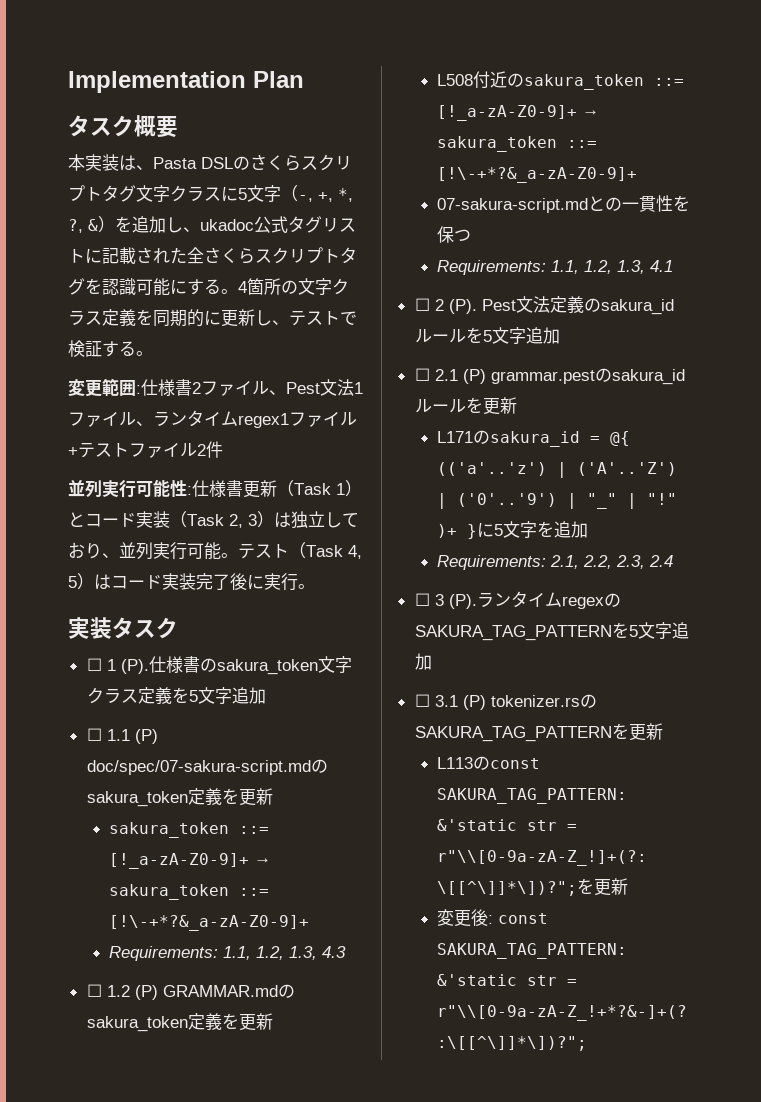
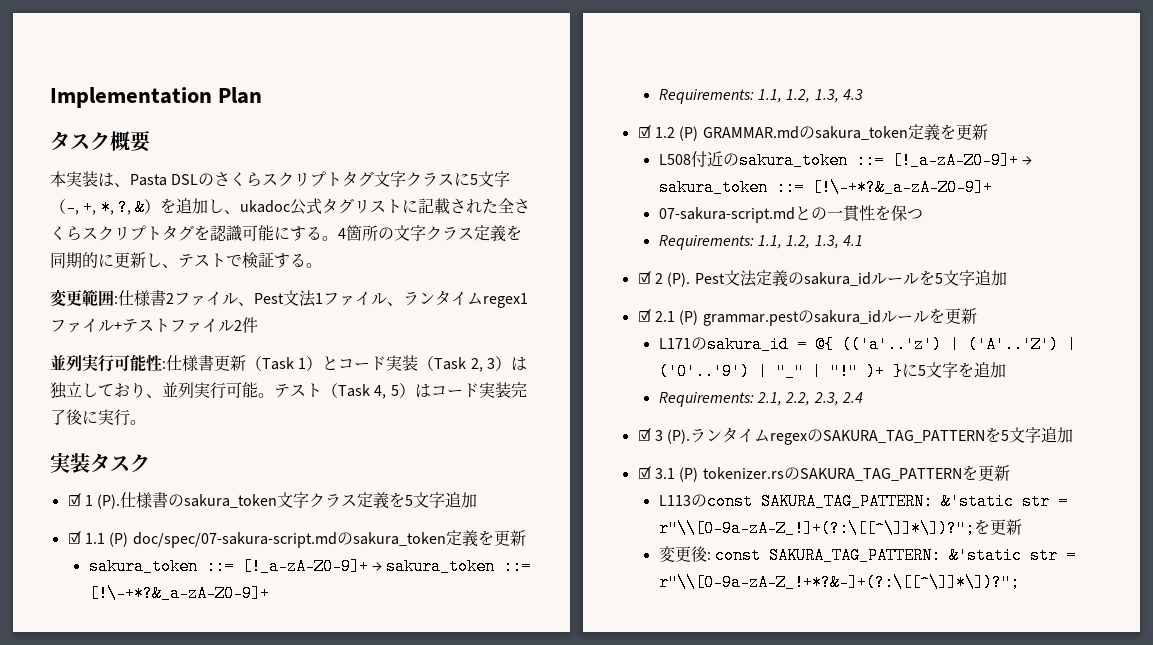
- ☐ 1 (P).仕様書のsakura_token文字クラス定義を5文字追加
+ ☑ 1 (P).仕様書のsakura_token文字クラス定義を5文字追加
- ☐ 1.1 (P) doc/spec/07-sakura-script.mdのsakura_token定義を更新
+ ☑ 1.1 (P) doc/spec/07-sakura-script.mdのsakura_token定義を更新
- ☐ 1.2 (P) GRAMMAR.mdのsakura_token定義を更新
+ ☑ 1.2 (P) GRAMMAR.mdのsakura_token定義を更新
- ☐ 2 (P). Pest文法定義のsakura_idルールを5文字追加
+ ☑ 2 (P). Pest文法定義のsakura_idルールを5文字追加
- ☐ 2.1 (P) grammar.pestのsakura_idルールを更新
+ ☑ 2.1 (P) grammar.pestのsakura_idルールを更新
- ☐ 3 (P).ランタイムregexのSAKURA_TAG_PATTERNを5文字追加
+ ☑ 3 (P).ランタイムregexのSAKURA_TAG_PATTERNを5文字追加
- ☐ 3.1 (P) tokenizer.rsのSAKURA_TAG_PATTERNを更新
+ ☑ 3.1 (P) tokenizer.rsのSAKURA_TAG_PATTERNを更新

